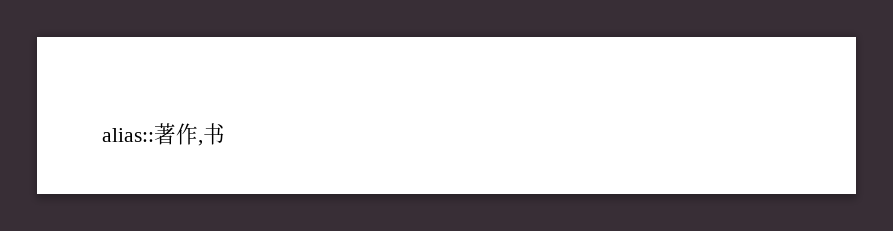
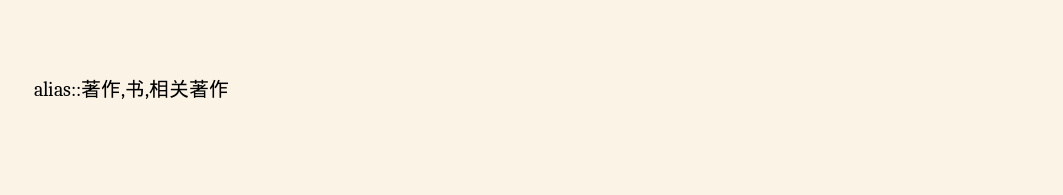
- alias::著作,书
+ alias::著作,书,相关著作

